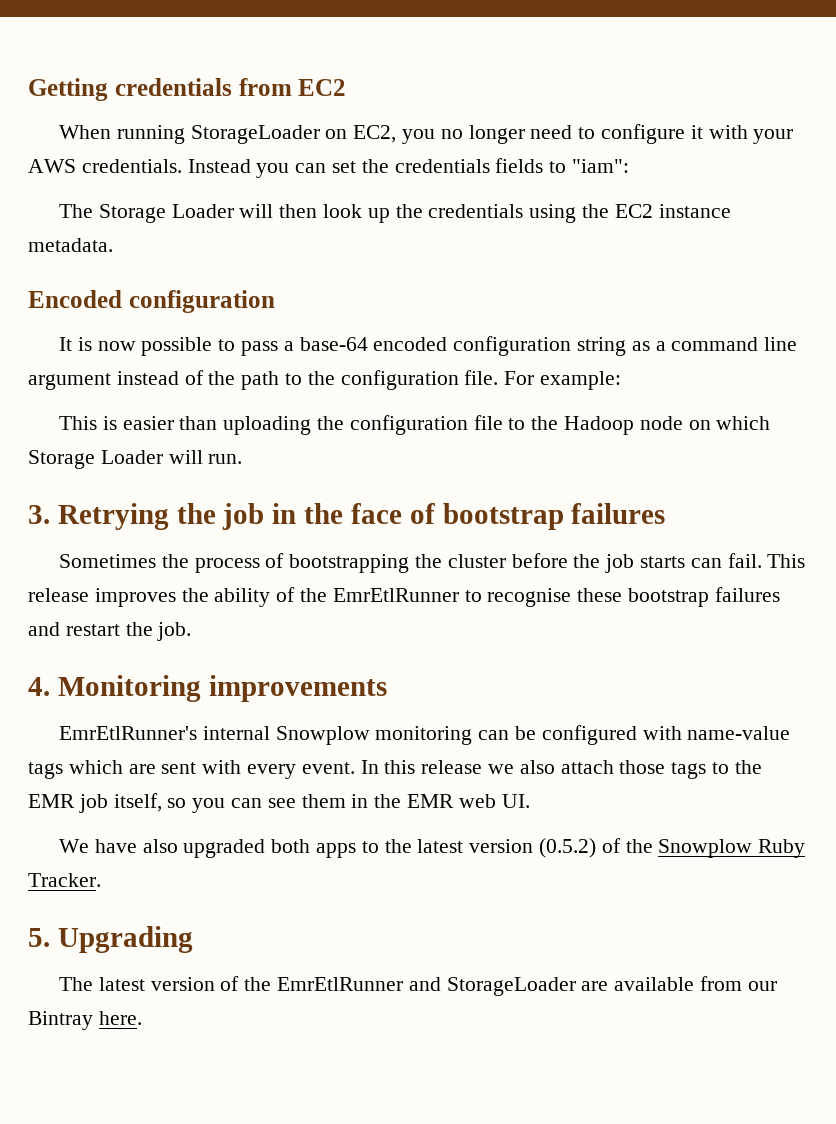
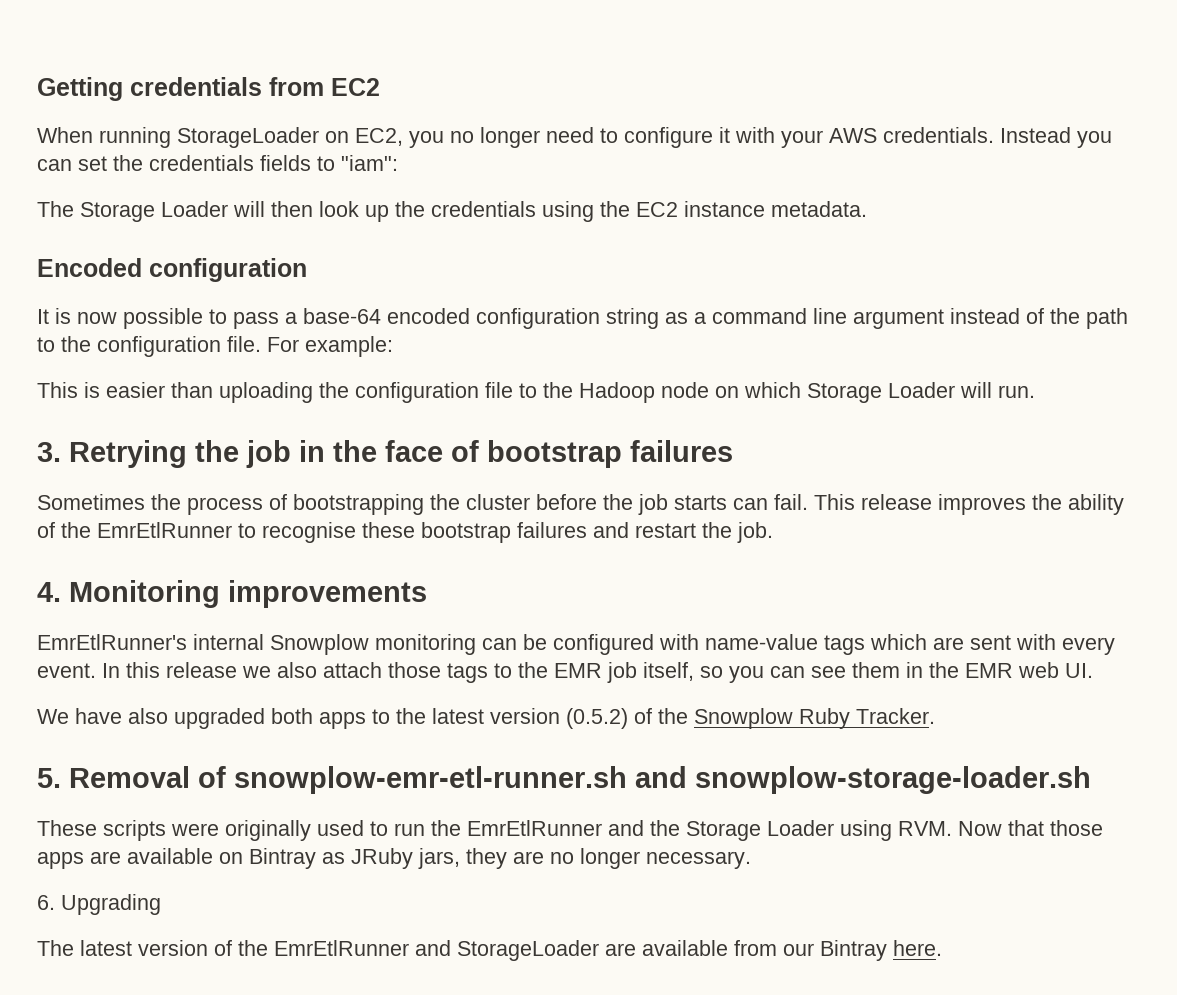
- 5. Upgrading
+ 5. Removal of snowplow-emr-etl-runner.sh and snowplow-storage-loader.sh
+ These scripts were originally used to run the EmrEtlRunner and the Storage Loader using RVM. Now that those apps are available on Bintray as JRuby jars, they are no longer necessary.
+ 6. Upgrading

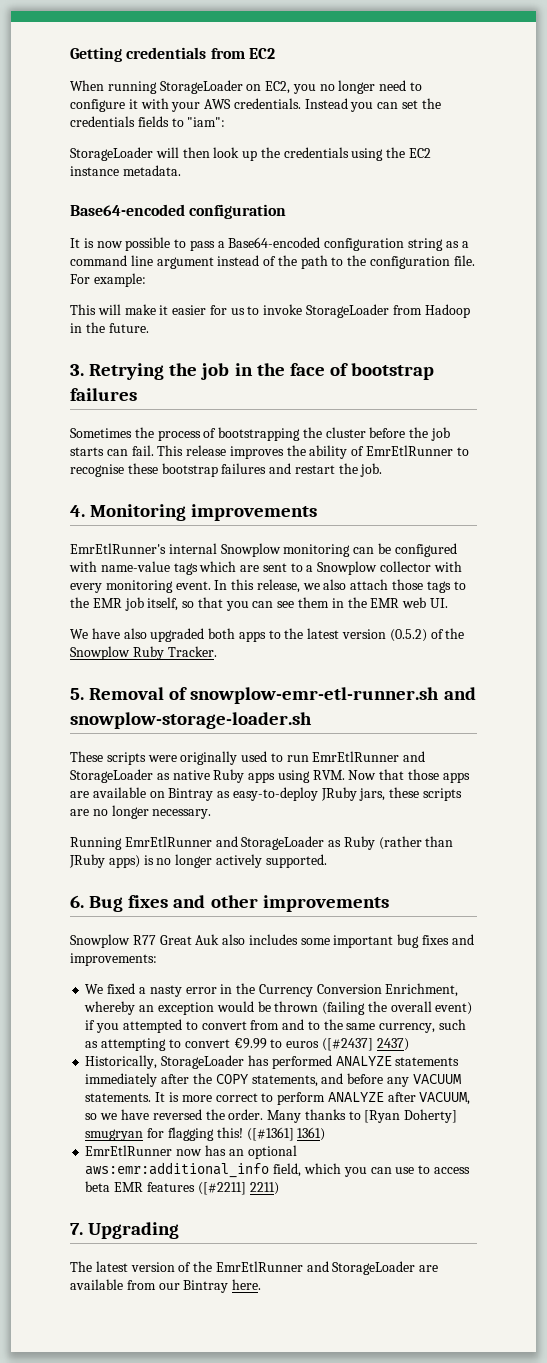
- The Storage Loader will then look up the credentials using the EC2 instance metadata.
- Encoded configuration
+ StorageLoader will then look up the credentials using the EC2 instance metadata.
+ Base64-encoded configuration
- It is now possible to pass a base-64 encoded configuration string as a command line argument instead of the path to the configuration file.
+ It is now possible to pass a Base64-encoded configuration string as a command line argument instead of the path to the configuration file.
- This is easier than uploading the configuration file to the Hadoop node on which Storage Loader will run.
+ This will make it easier for us to invoke StorageLoader from Hadoop in the future.
- This release improves the ability of the EmrEtlRunner to recognise these bootstrap failures and restart the job.
+ This release improves the ability of EmrEtlRunner to recognise these bootstrap failures and restart the job.
- EmrEtlRunner's internal Snowplow monitoring can be configured with name-value tags which are sent with every event.
+ EmrEtlRunner's internal Snowplow monitoring can be configured with name-value tags which are sent to a Snowplow collector with every monitoring event.
- In this release we also attach those tags to the EMR job itself, so you can see them in the EMR web UI.
+ In this release, we also attach those tags to the EMR job itself, so that you can see them in the EMR web UI.
- These scripts were originally used to run the EmrEtlRunner and the Storage Loader using RVM. Now that those apps are available on Bintray as JRuby jars, they are no longer necessary.
+ These scripts were originally used to run EmrEtlRunner and StorageLoader as native Ruby apps using RVM. Now that those apps are available on Bintray as easy-to-deploy JRuby jars, these scripts are no longer necessary.
- 6. Upgrading
+ Running EmrEtlRunner and StorageLoader as Ruby (rather than JRuby apps) is no longer actively supported.
+ 6. Bug fixes and other improvements
+ Snowplow R77 Great Auk also includes some important bug fixes and improvements:
+ We fixed a nasty error in the Currency Conversion Enrichment, whereby an exception would be thrown (failing the overall event) if you attempted to convert from and to the same currency, such as attempting to convert €9.99 to euros ([#2437] 2437)
+ Historically, StorageLoader has performed ANALYZE statements immediately after the COPY statements, and before any VACUUM statements. It is more correct to perform ANALYZE after VACUUM, so we have reversed the order. Many thanks to [Ryan Doherty] smugryan for flagging this! ([#1361] 1361)
+ EmrEtlRunner now has an optional aws:emr:additional_info field, which you can use to access beta EMR features ([#2211] 2211)
+ 7. Upgrading

